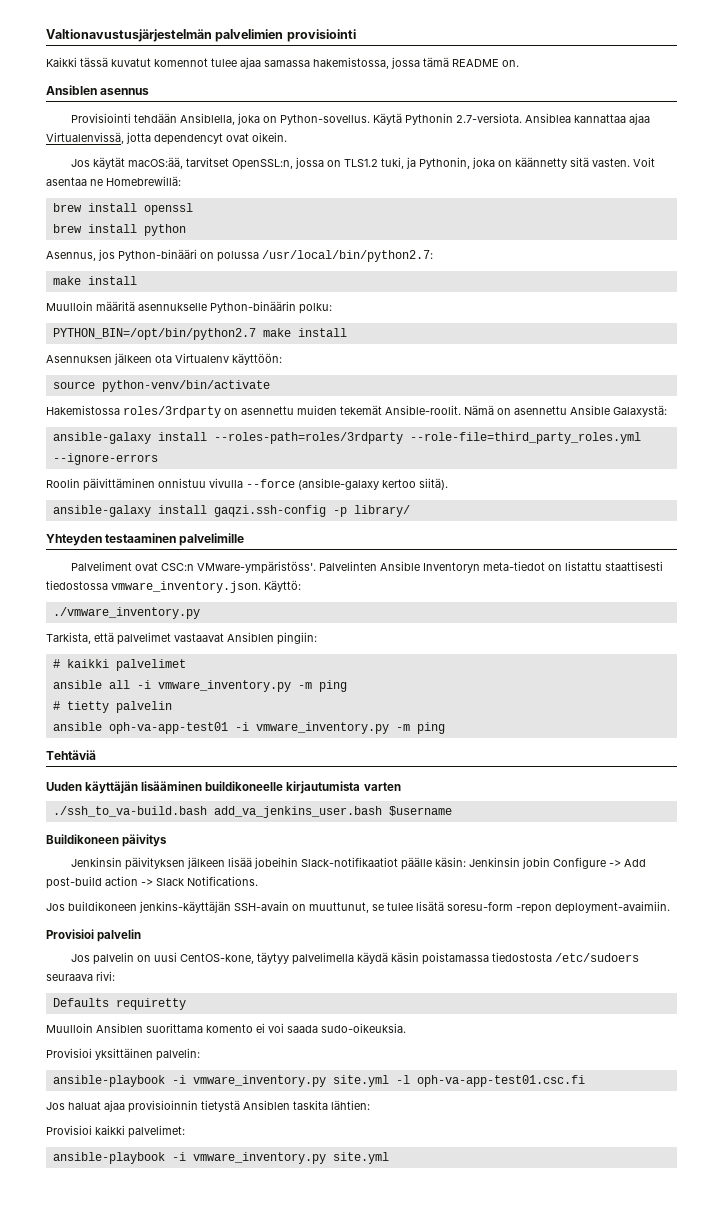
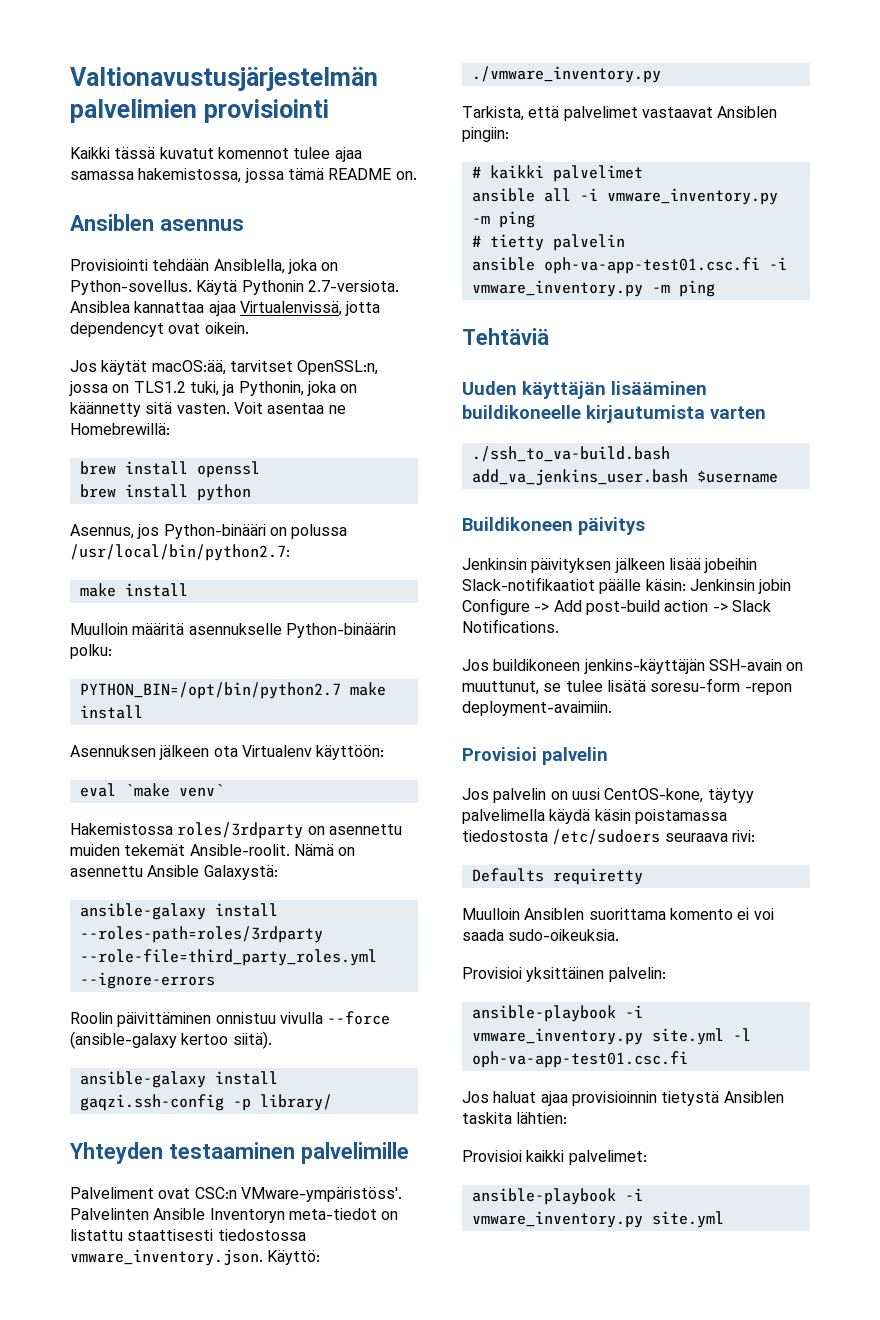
- source python-venv/bin/activate
+ eval `make venv`
- ansible oph-va-app-test01 -i vmware_inventory.py -m ping
+ ansible oph-va-app-test01.csc.fi -i vmware_inventory.py -m ping

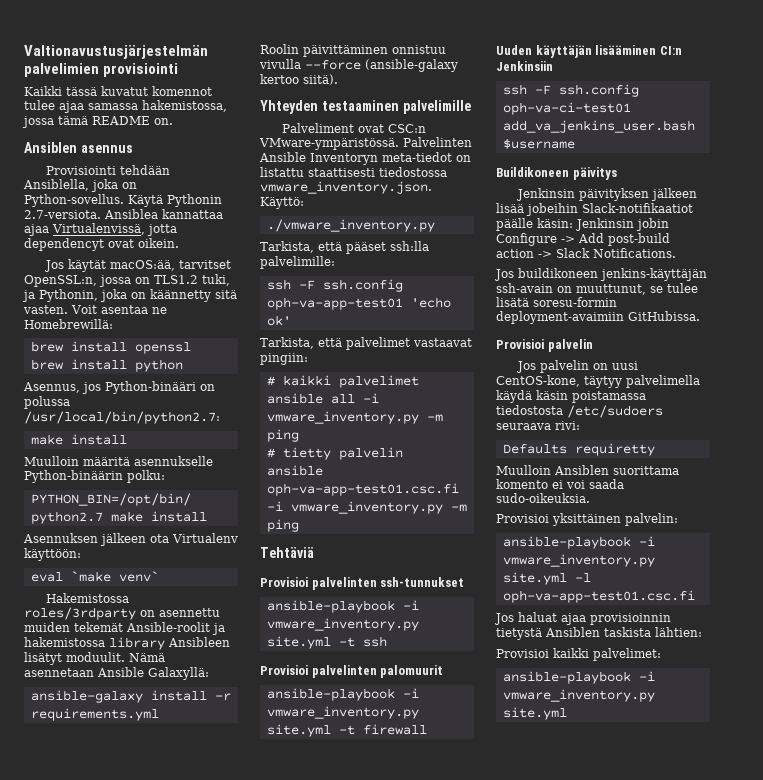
- Hakemistossa roles/3rdparty on asennettu muiden tekemät Ansible-roolit. Nämä on asennettu Ansible Galaxystä:
- ansible-galaxy install --roles-path=roles/3rdparty --role-file=third_party_roles.yml --ignore-errors
+ Hakemistossa roles/3rdparty on asennettu muiden tekemät Ansible-roolit ja hakemistossa library Ansibleen lisätyt moduulit. Nämä asennetaan Ansible Galaxyllä:
+ ansible-galaxy install -r requirements.yml
- ansible-galaxy install gaqzi.ssh-config -p library/
- Palveliment ovat CSC:n VMware-ympäristöss'.
+ Palveliment ovat CSC:n VMware-ympäristössä.
+ Tarkista, että pääset ssh:lla palvelimille:
+ ssh -F ssh.config oph-va-app-test01 'echo ok'
- Tarkista, että palvelimet vastaavat Ansiblen pingiin:
+ Tarkista, että palvelimet vastaavat pingiin:
- Uuden käyttäjän lisääminen buildikoneelle kirjautumista varten
- ./ssh_to_va-build.bash add_va_jenkins_user.bash $username
+ Provisioi palvelinten ssh-tunnukset
+ ansible-playbook -i vmware_inventory.py site.yml -t ssh
+ Provisioi palvelinten palomuurit
+ ansible-playbook -i vmware_inventory.py site.yml -t firewall
+ Uuden käyttäjän lisääminen CI:n Jenkinsiin
+ ssh -F ssh.config oph-va-ci-test01 add_va_jenkins_user.bash $username
- Jos buildikoneen jenkins-käyttäjän SSH-avain on muuttunut, se tulee lisätä soresu-form -repon deployment-avaimiin.
+ Jos buildikoneen jenkins-käyttäjän ssh-avain on muuttunut, se tulee lisätä soresu-formin deployment-avaimiin GitHubissa.
- Jos haluat ajaa provisioinnin tietystä Ansiblen taskita lähtien:
+ Jos haluat ajaa provisioinnin tietystä Ansiblen taskista lähtien:

